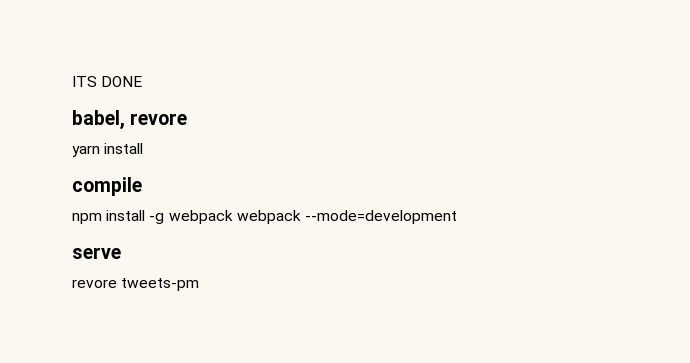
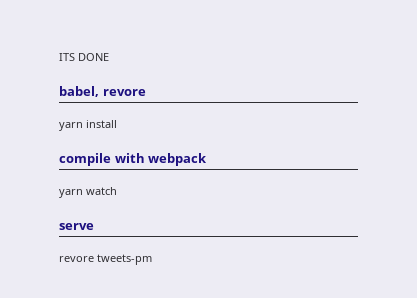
- compile
- npm install -g webpack webpack --mode=development
+ compile with webpack
+ yarn watch

